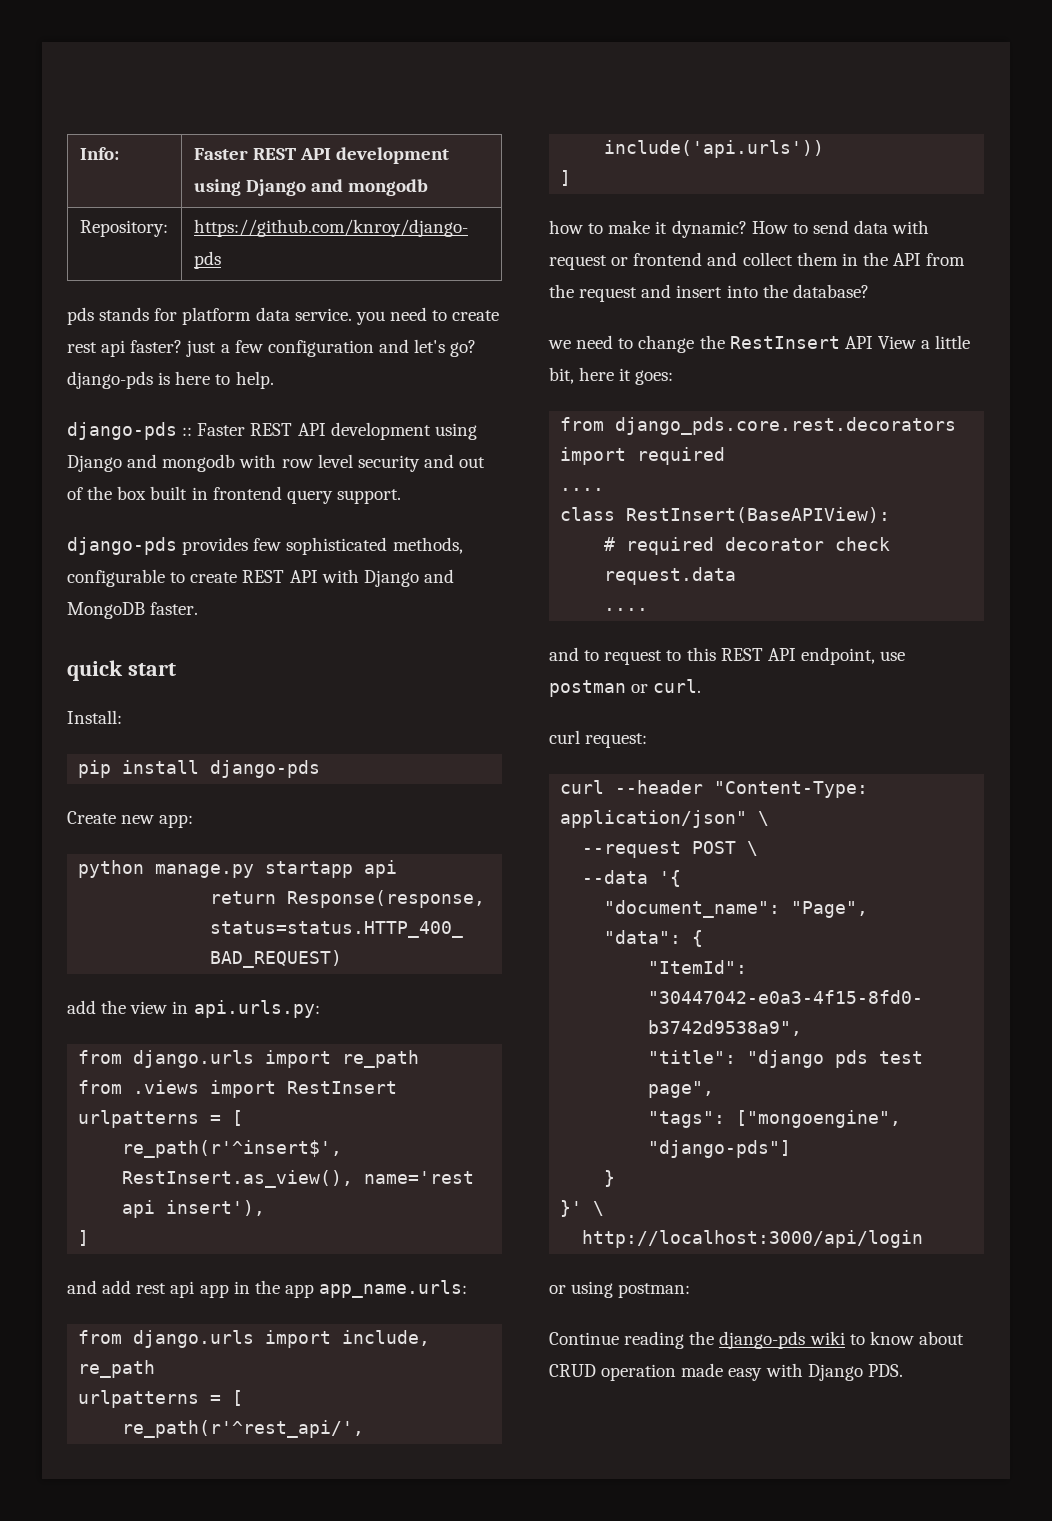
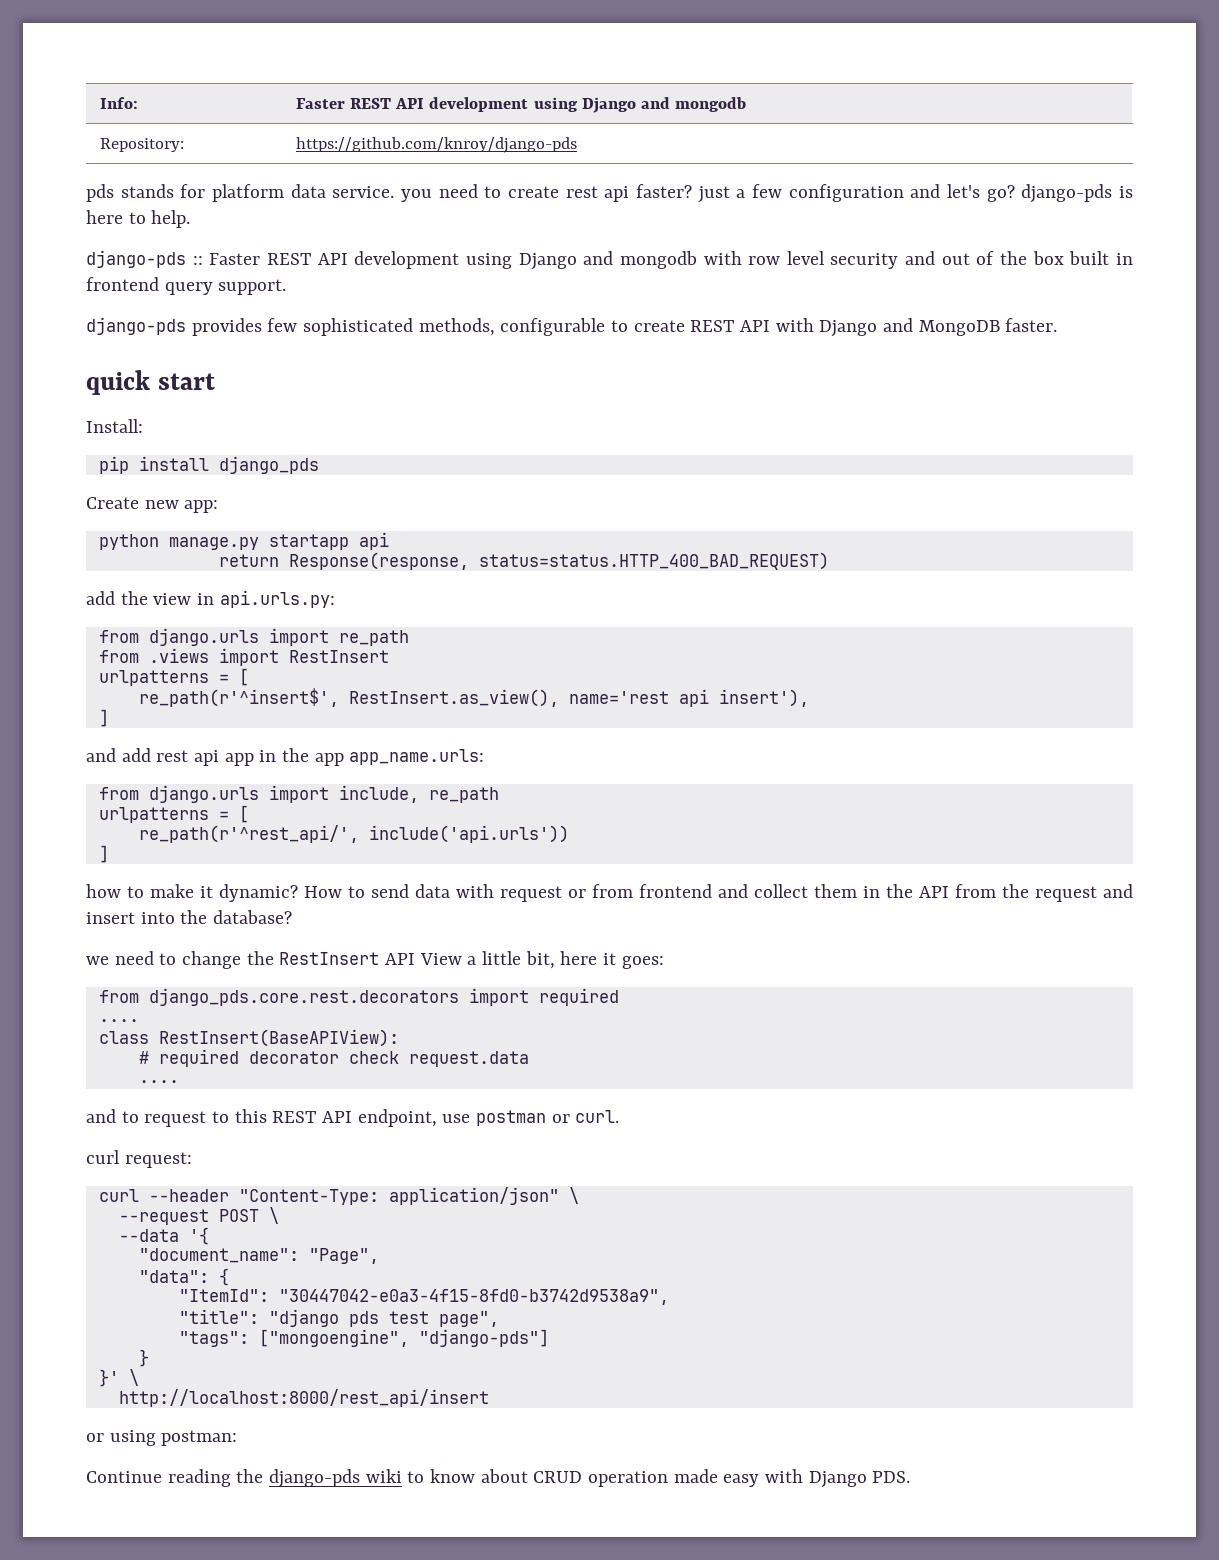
- pip install django-pds
+ pip install django_pds
- How to send data with request or frontend and collect them in the API from the request and insert into the database?
+ How to send data with request or from frontend and collect them in the API from the request and insert into the database?
- http://localhost:3000/api/login
+ http://localhost:8000/rest_api/insert

